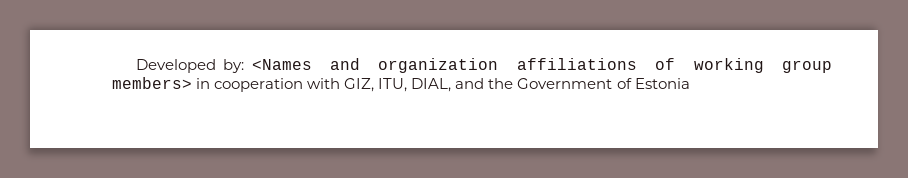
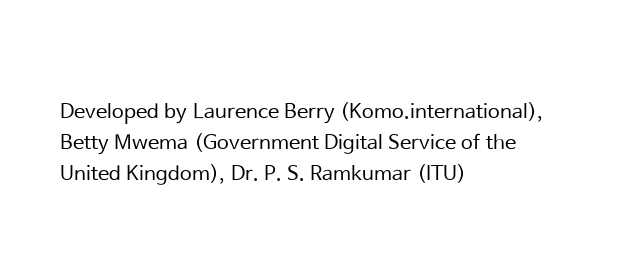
- Developed by: <Names and organization affiliations of working group members> in cooperation with GIZ, ITU, DIAL, and the Government of Estonia
+ Developed by Laurence Berry (Komo.international), Betty Mwema (Government Digital Service of the United Kingdom), Dr. P. S. Ramkumar (ITU)

